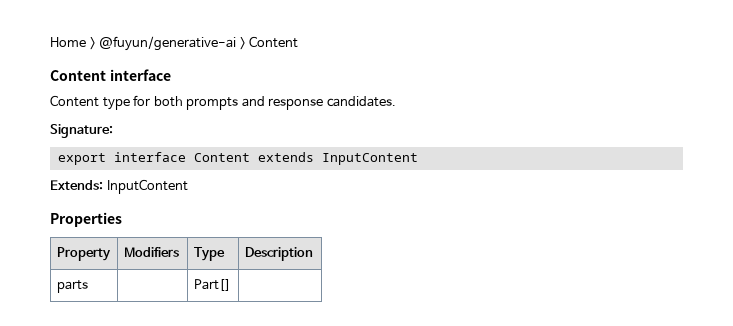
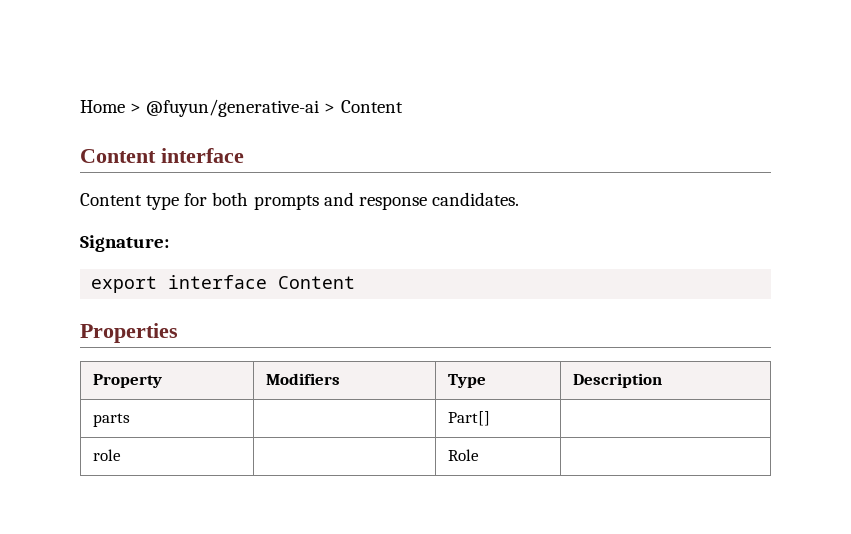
- export interface Content extends InputContent
- Extends: InputContent
+ export interface Content
+ role | | Role |

